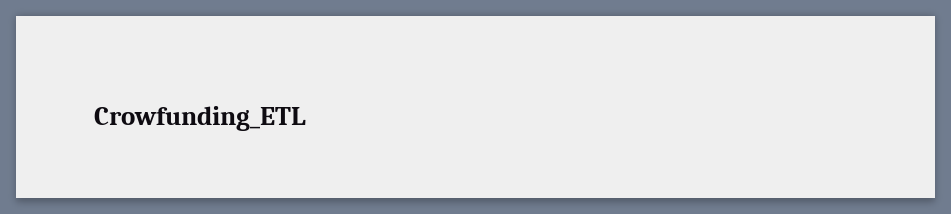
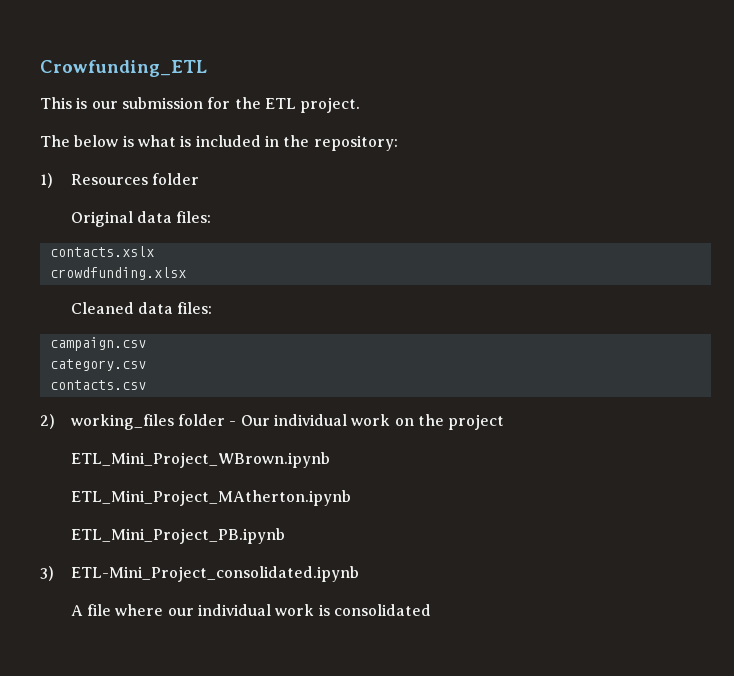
+ This is our submission for the ETL project.
+ The below is what is included in the repository:
+ 1) Resources folder
+ Original data files:
+ contacts.xslx
+ crowdfunding.xlsx
+ Cleaned data files:
+ campaign.csv
+ category.csv
+ contacts.csv
+ 2) working_files folder - Our individual work on the project
+ ETL_Mini_Project_WBrown.ipynb
+ ETL_Mini_Project_MAtherton.ipynb
+ ETL_Mini_Project_PB.ipynb
+ 3) ETL-Mini_Project_consolidated.ipynb
+ A file where our individual work is consolidated

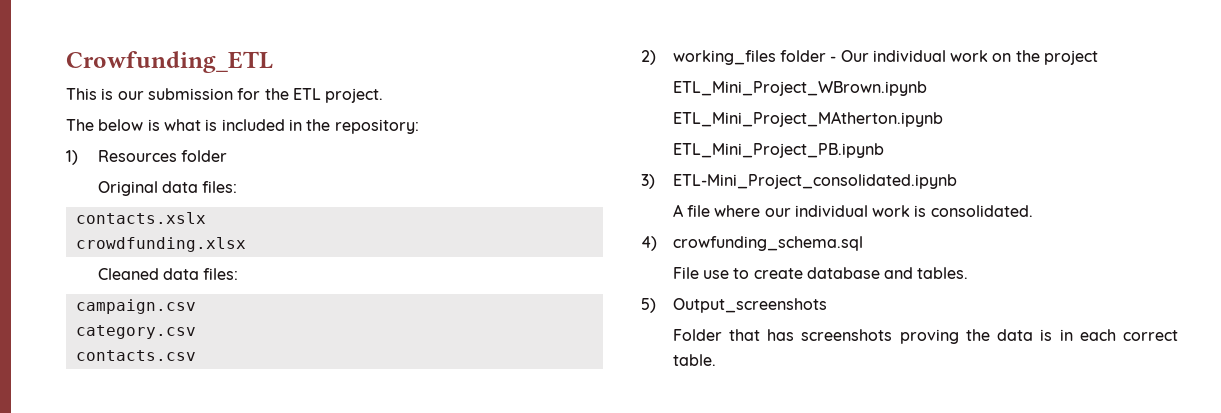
- A file where our individual work is consolidated
+ A file where our individual work is consolidated.
+ 4) crowfunding_schema.sql
+ File use to create database and tables.
+ 5) Output_screenshots
+ Folder that has screenshots proving the data is in each correct table.

